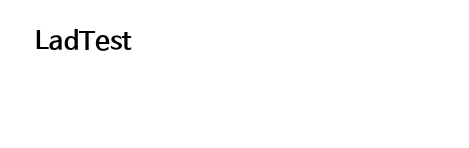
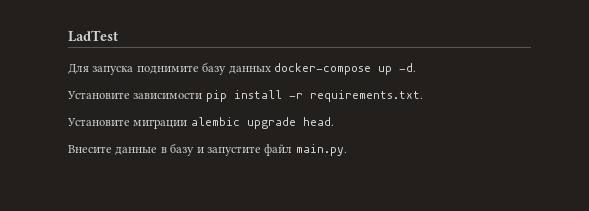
+ Для запуска поднимите базу данных docker-compose up -d.
+ Установите зависимости pip install -r requirements.txt.
+ Установите миграции alembic upgrade head.
+ Внесите данные в базу и запустите файл main.py.

